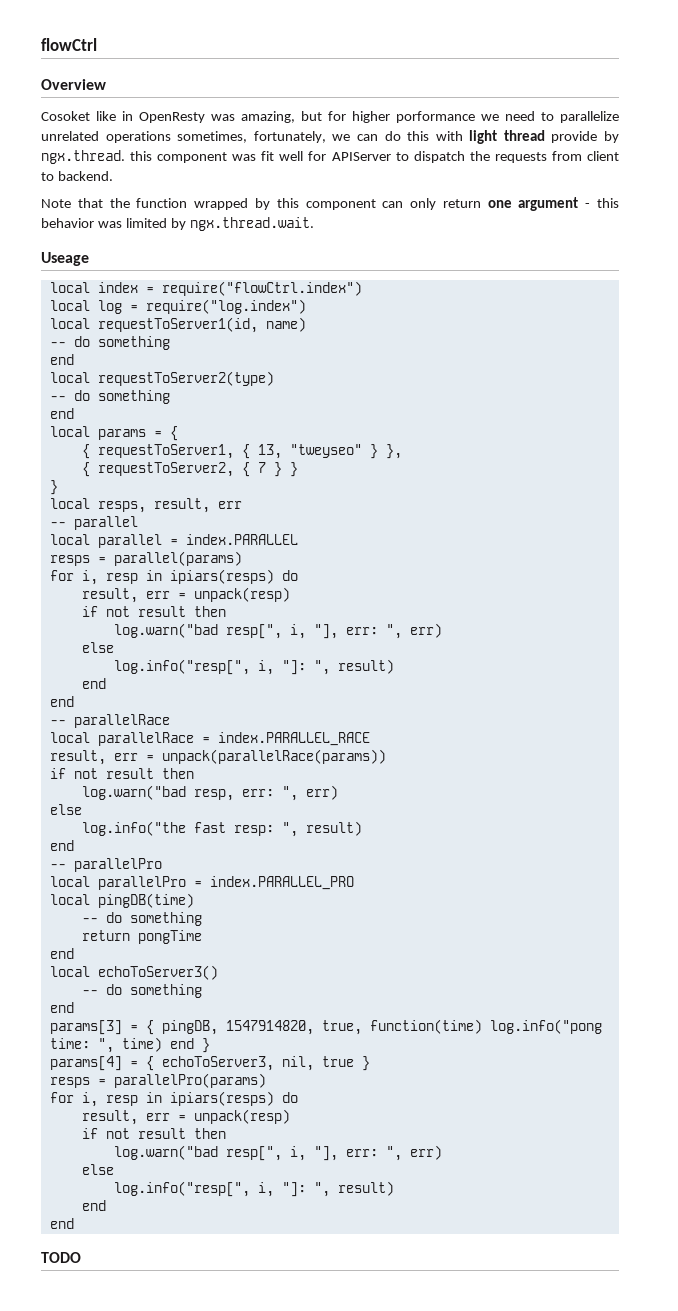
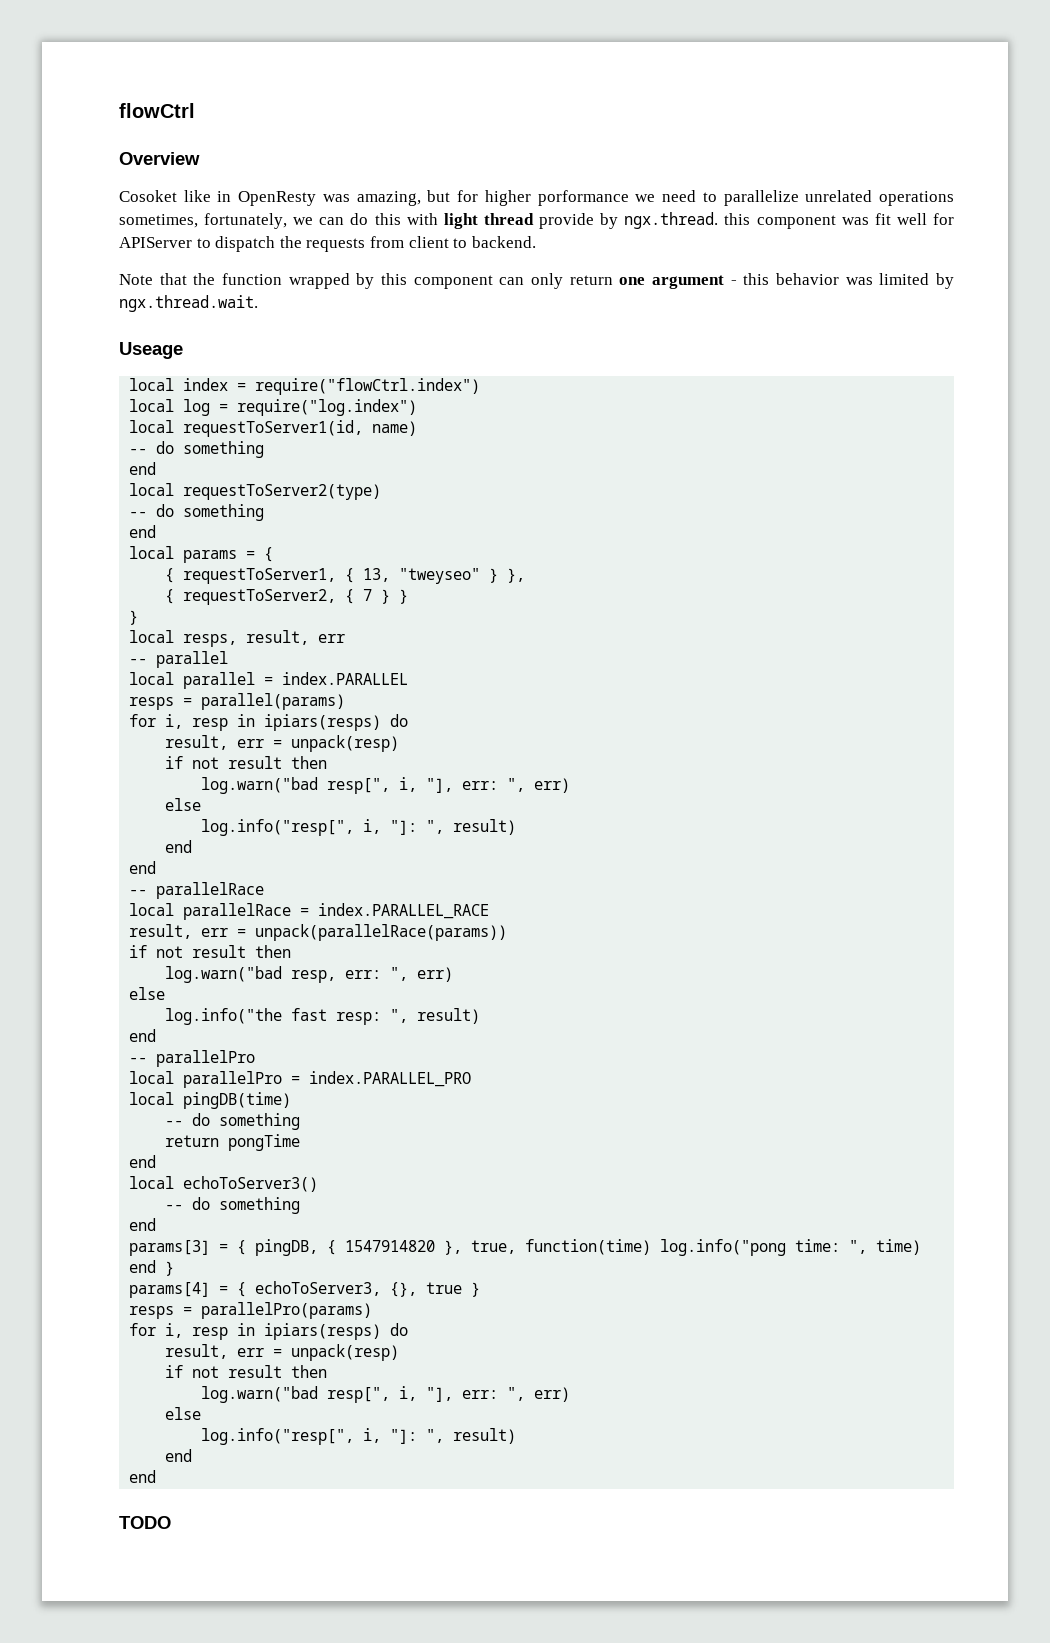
- params[3] = { pingDB, 1547914820, true, function(time) log.info("pong time: ", time) end }
+ params[3] = { pingDB, { 1547914820 }, true, function(time) log.info("pong time: ", time) end }
- params[4] = { echoToServer3, nil, true }
+ params[4] = { echoToServer3, {}, true }

